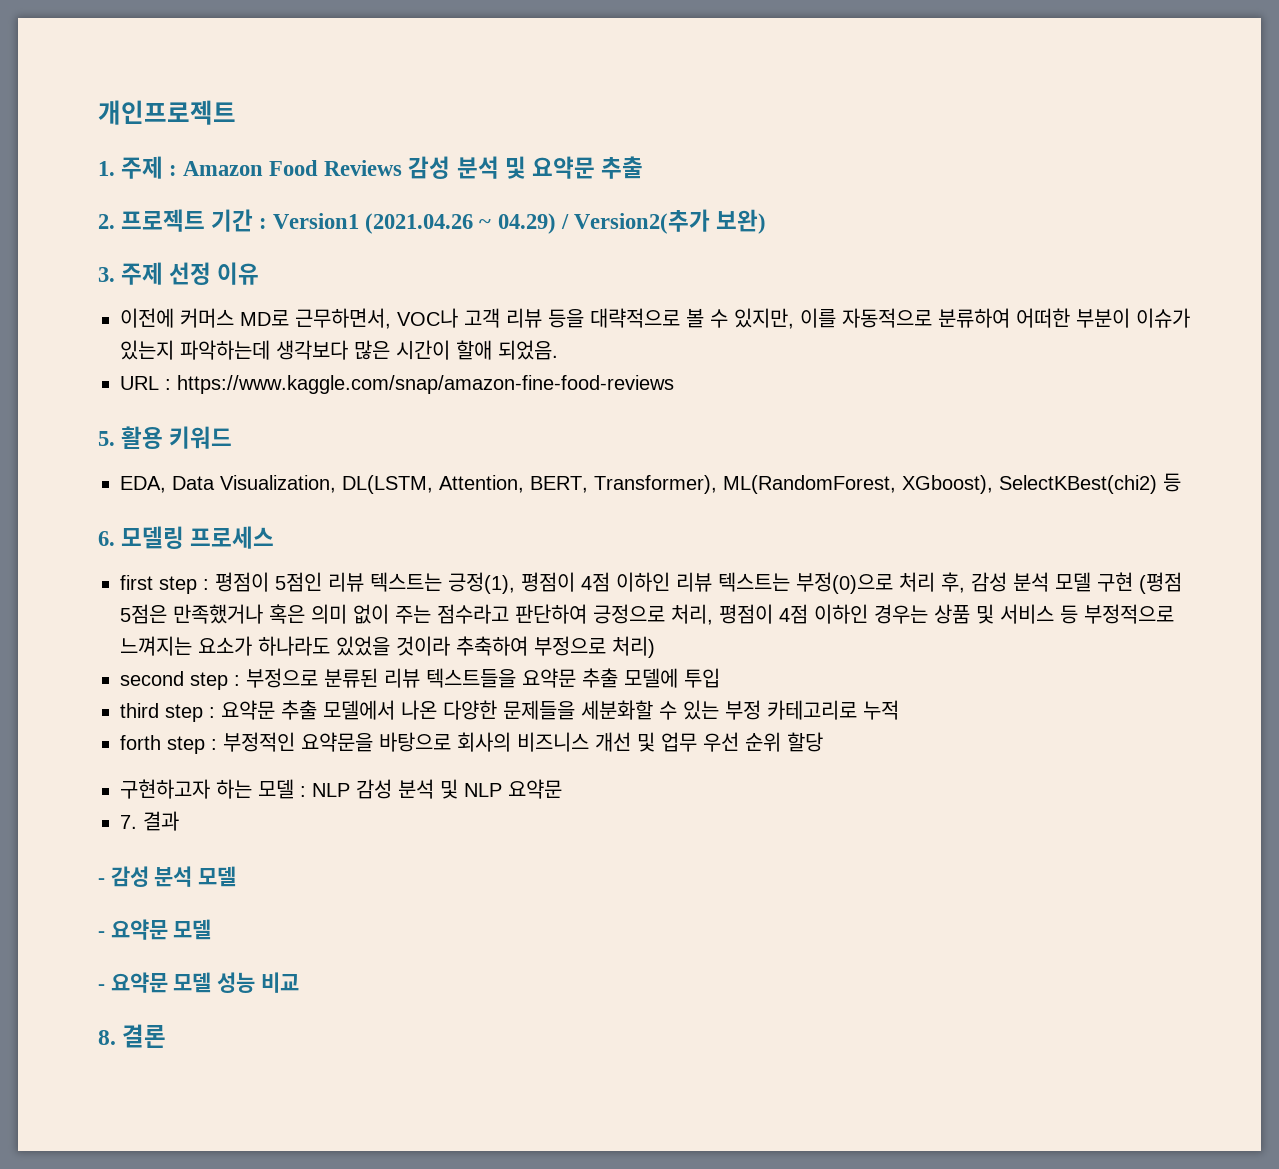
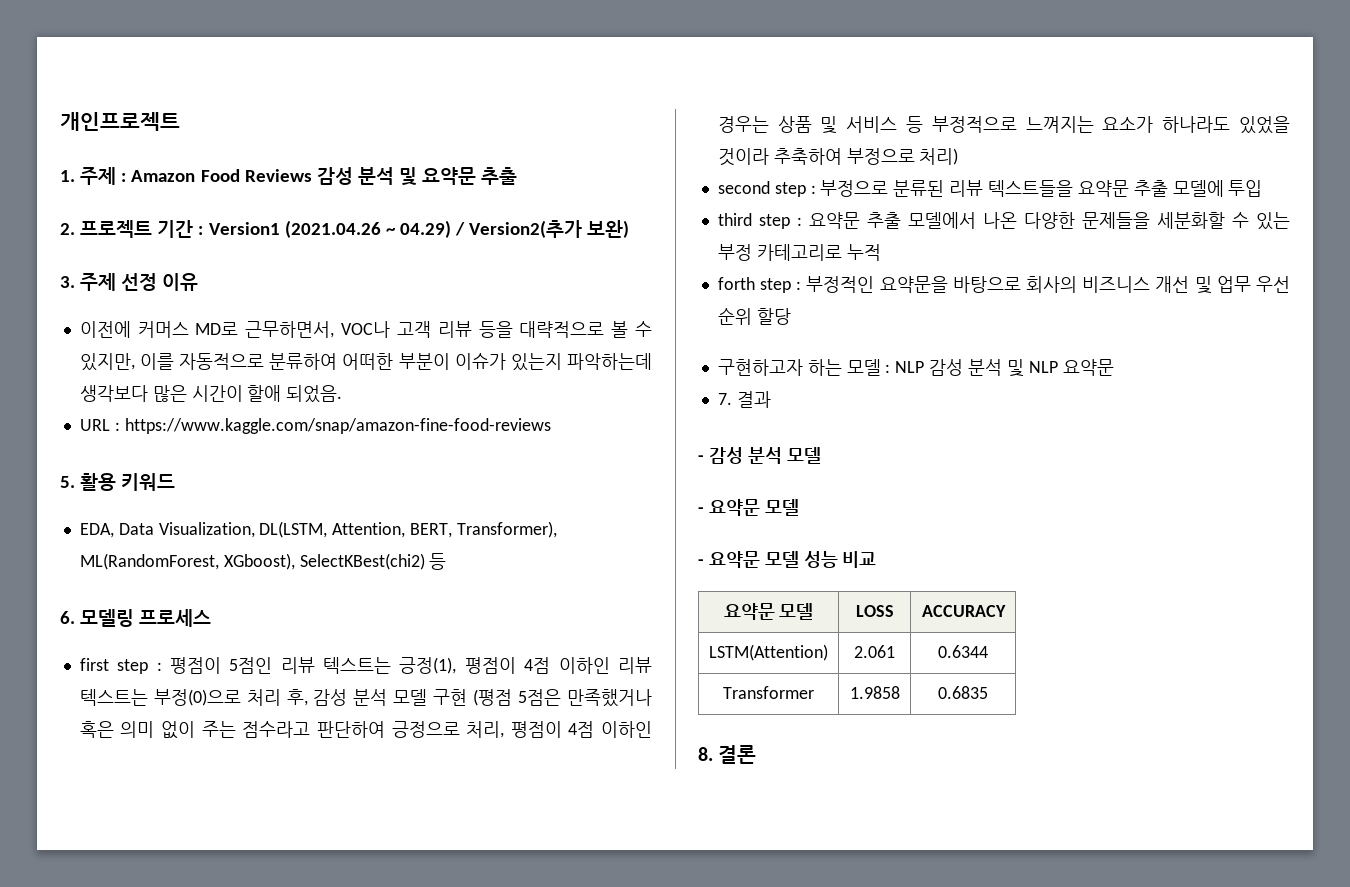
+ 요약문 모델 | LOSS | ACCURACY
+ LSTM(Attention) | 2.061 | 0.6344
+ Transformer | 1.9858 | 0.6835

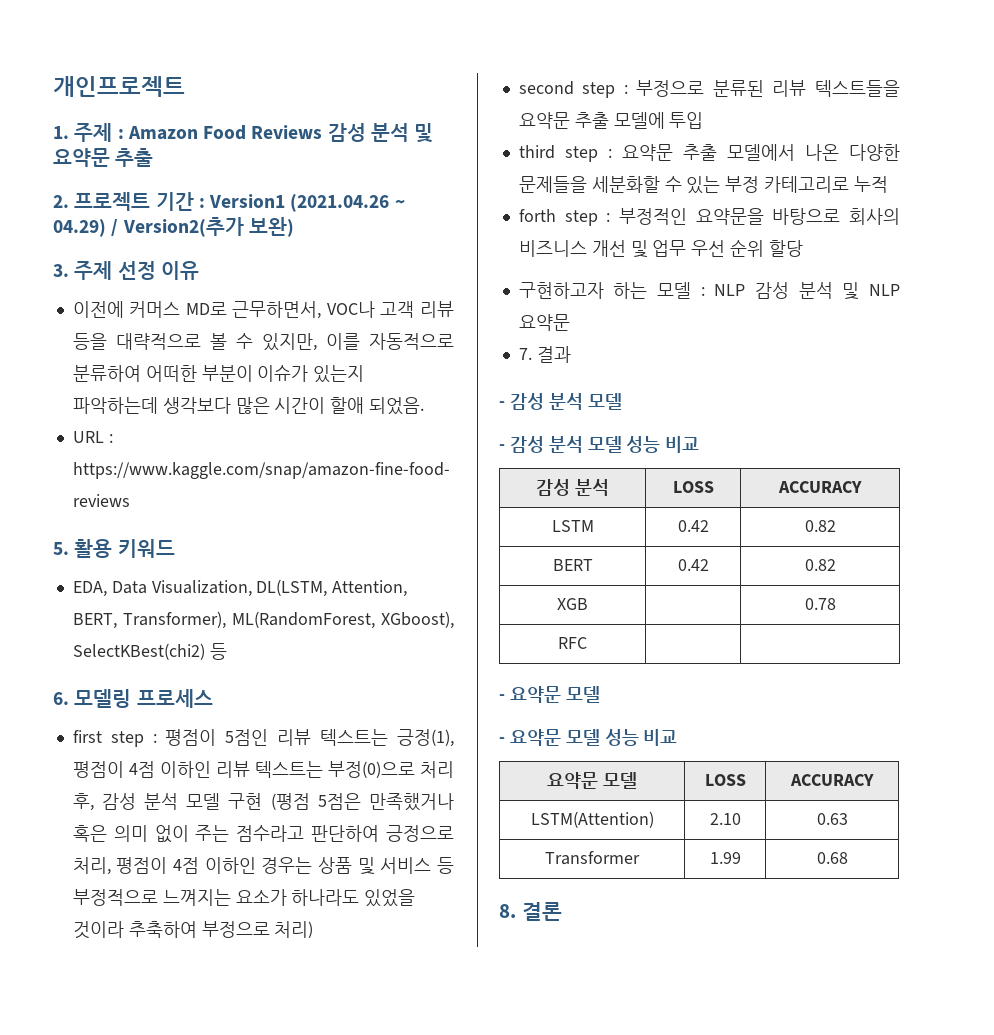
+ - 감성 분석 모델 성능 비교
+ 감성 분석 | LOSS | ACCURACY
+ LSTM | 0.42 | 0.82
+ BERT | 0.42 | 0.82
+ XGB | | 0.78
+ RFC | |
- LSTM(Attention) | 2.061 | 0.6344
+ LSTM(Attention) | 2.10 | 0.63
- Transformer | 1.9858 | 0.6835
+ Transformer | 1.99 | 0.68

